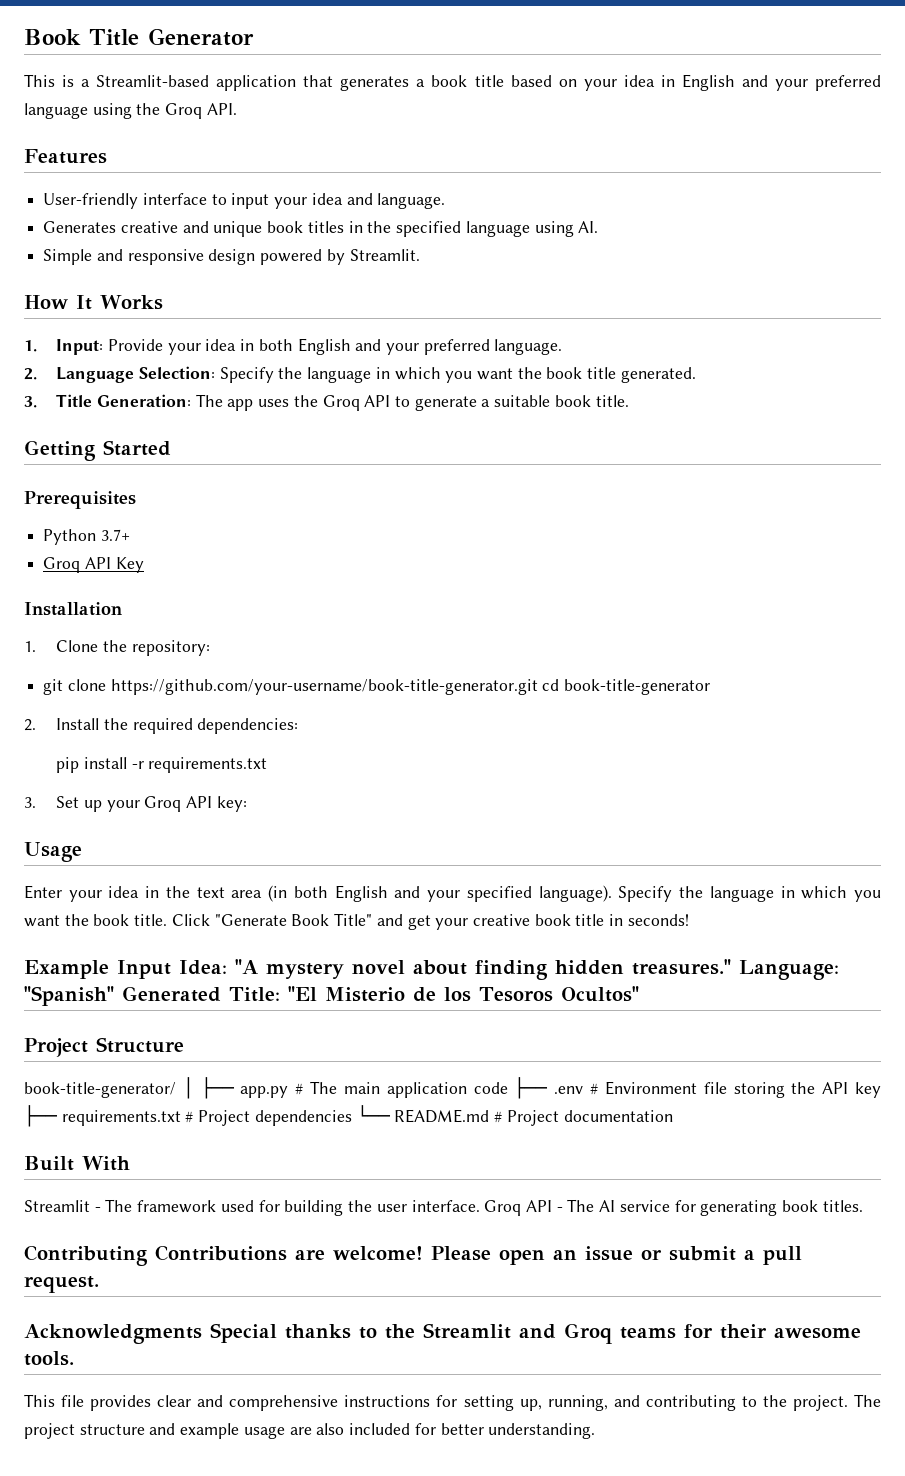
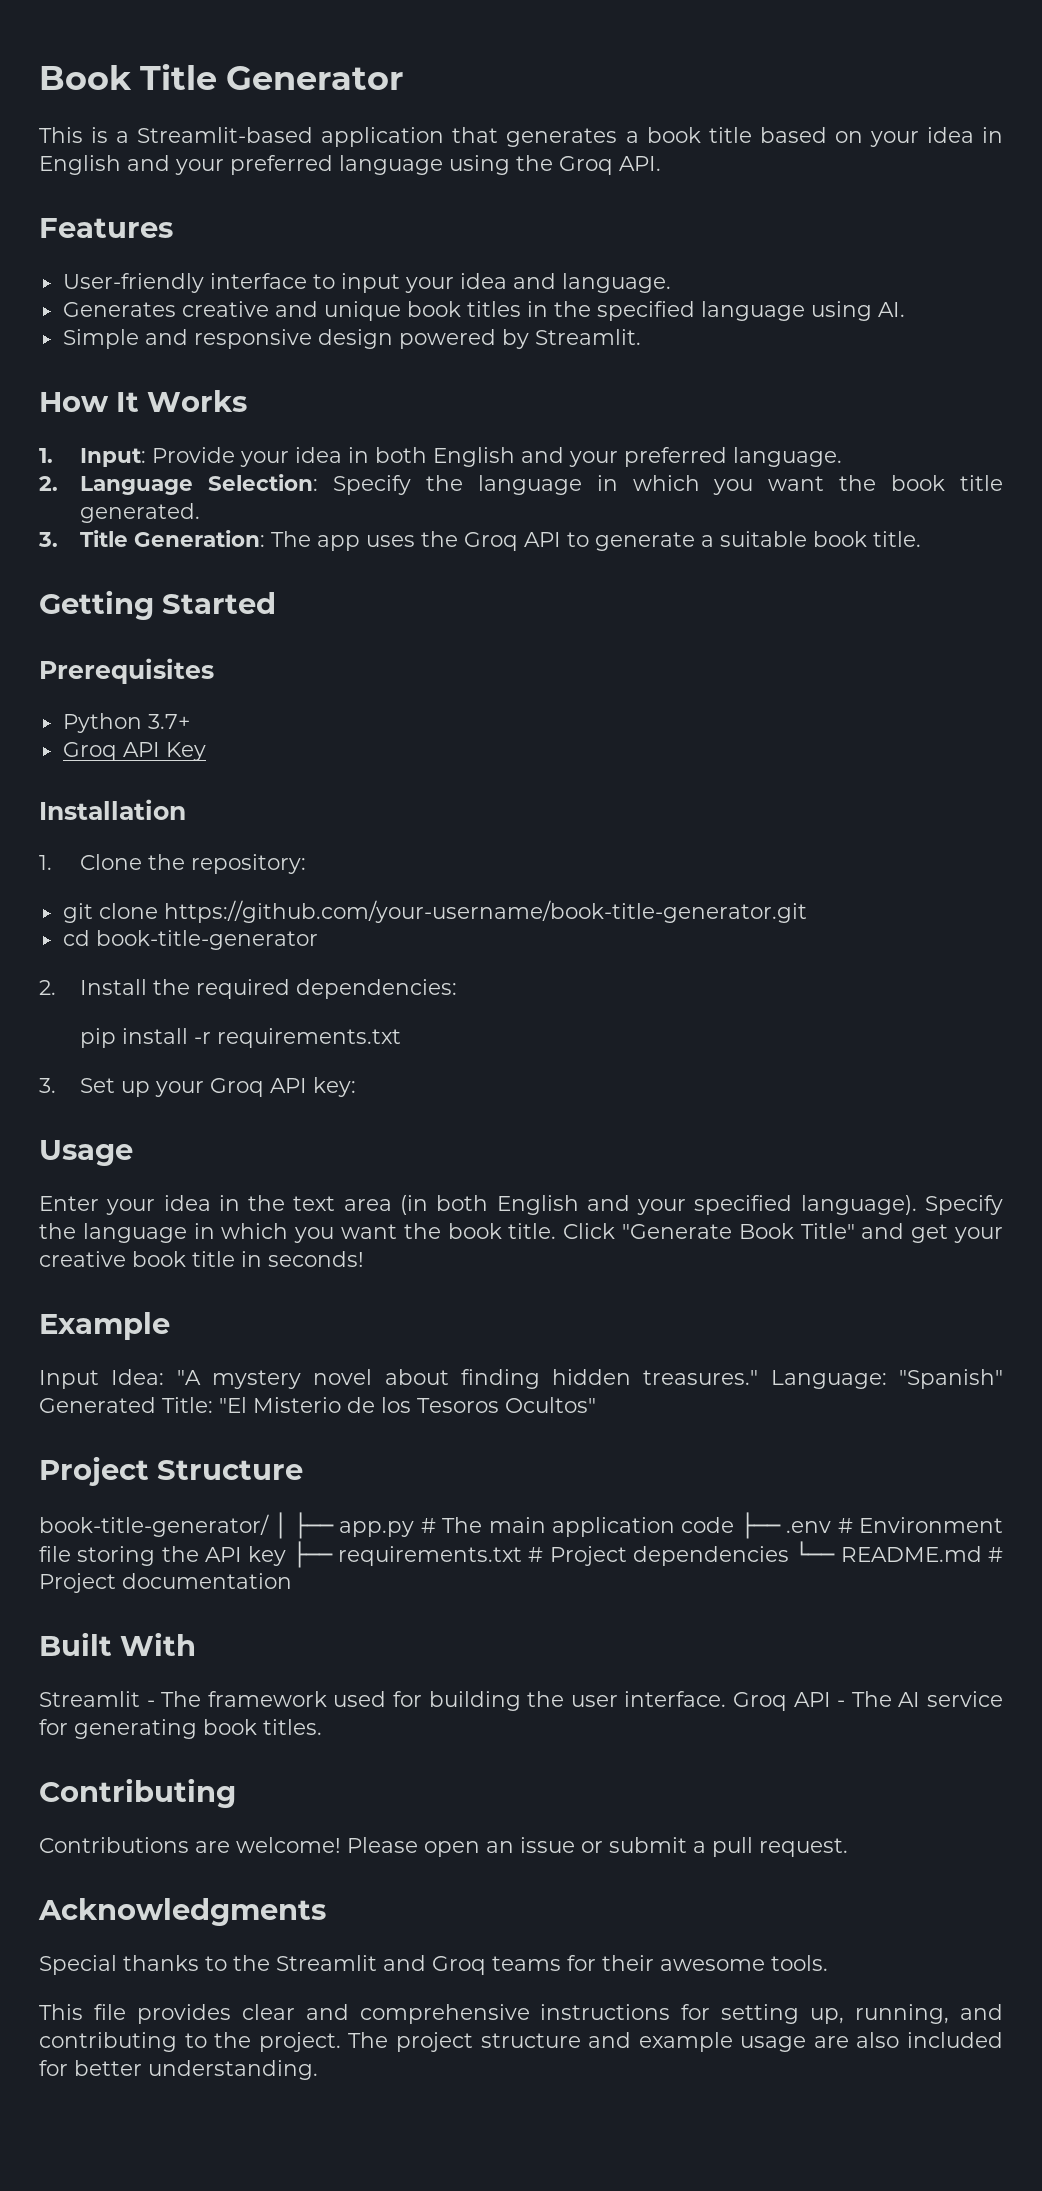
- git clone https://github.com/your-username/book-title-generator.git cd book-title-generator
+ git clone https://github.com/your-username/book-title-generator.git
+ cd book-title-generator
- Example Input Idea: "A mystery novel about finding hidden treasures."
+ Example
+ Input Idea: "A mystery novel about finding hidden treasures."
- Contributing Contributions are welcome!
+ Contributing
+ Contributions are welcome!
- Acknowledgments Special thanks to the Streamlit and Groq teams for their awesome tools.
+ Acknowledgments
+ Special thanks to the Streamlit and Groq teams for their awesome tools.

